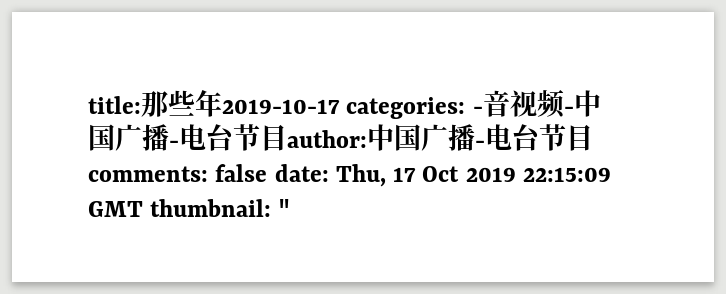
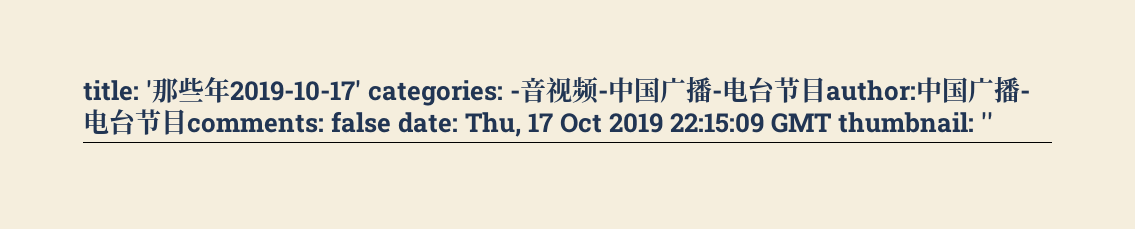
- title:那些年2019-10-17 categories: -音视频-中国广播-电台节目author:中国广播-电台节目comments: false date: Thu, 17 Oct 2019 22:15:09 GMT thumbnail: ''
+ title: '那些年2019-10-17' categories: -音视频-中国广播-电台节目author:中国广播-电台节目comments: false date: Thu, 17 Oct 2019 22:15:09 GMT thumbnail: ''

